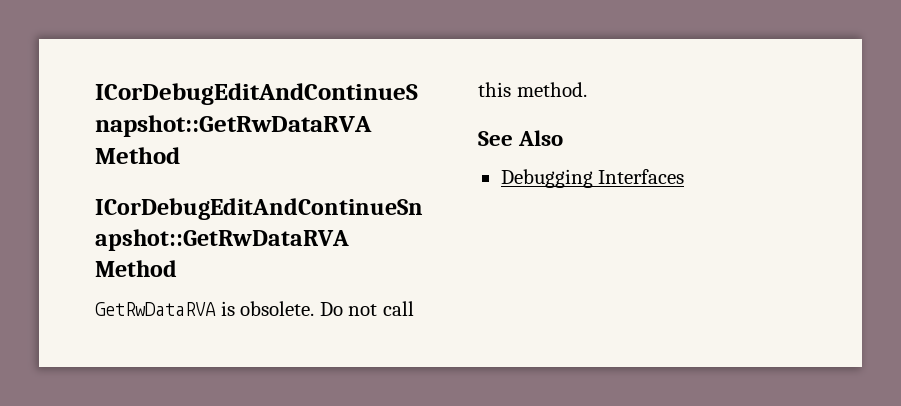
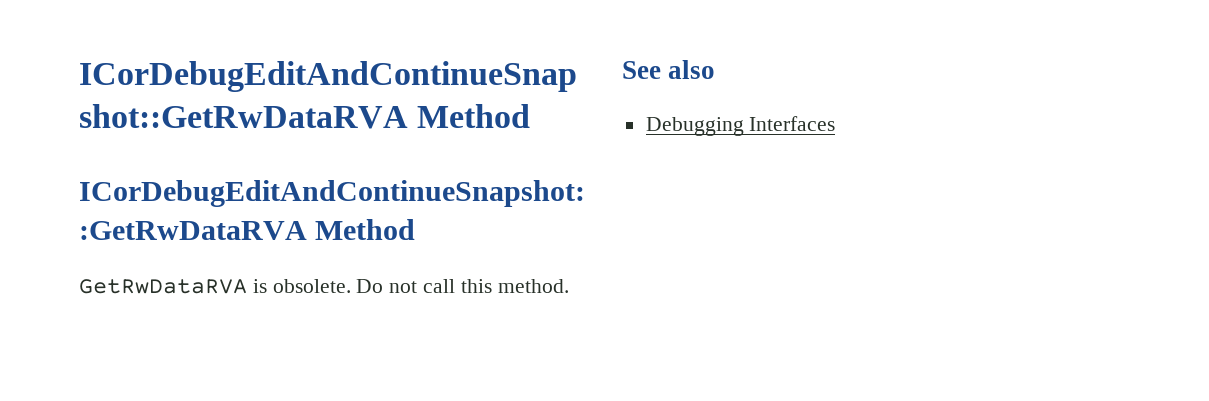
- See Also
+ See also

